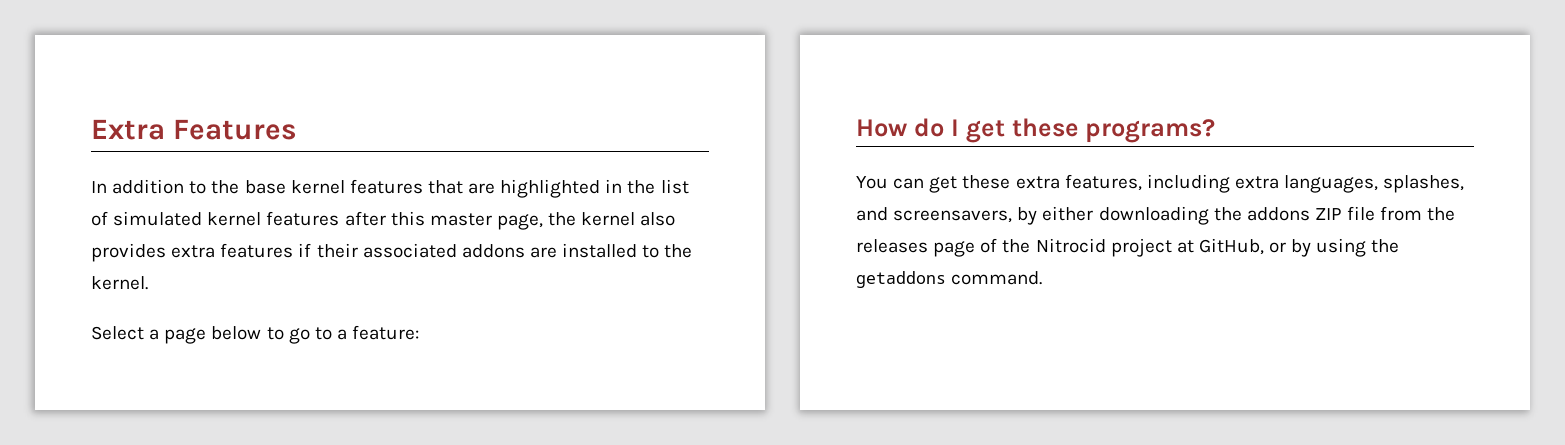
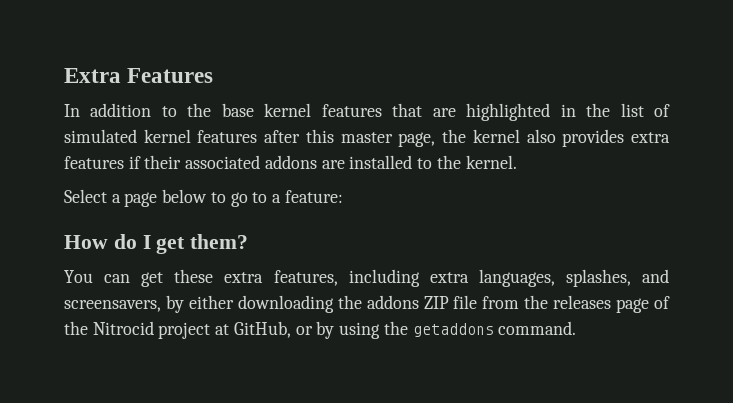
- How do I get these programs?
+ How do I get them?

